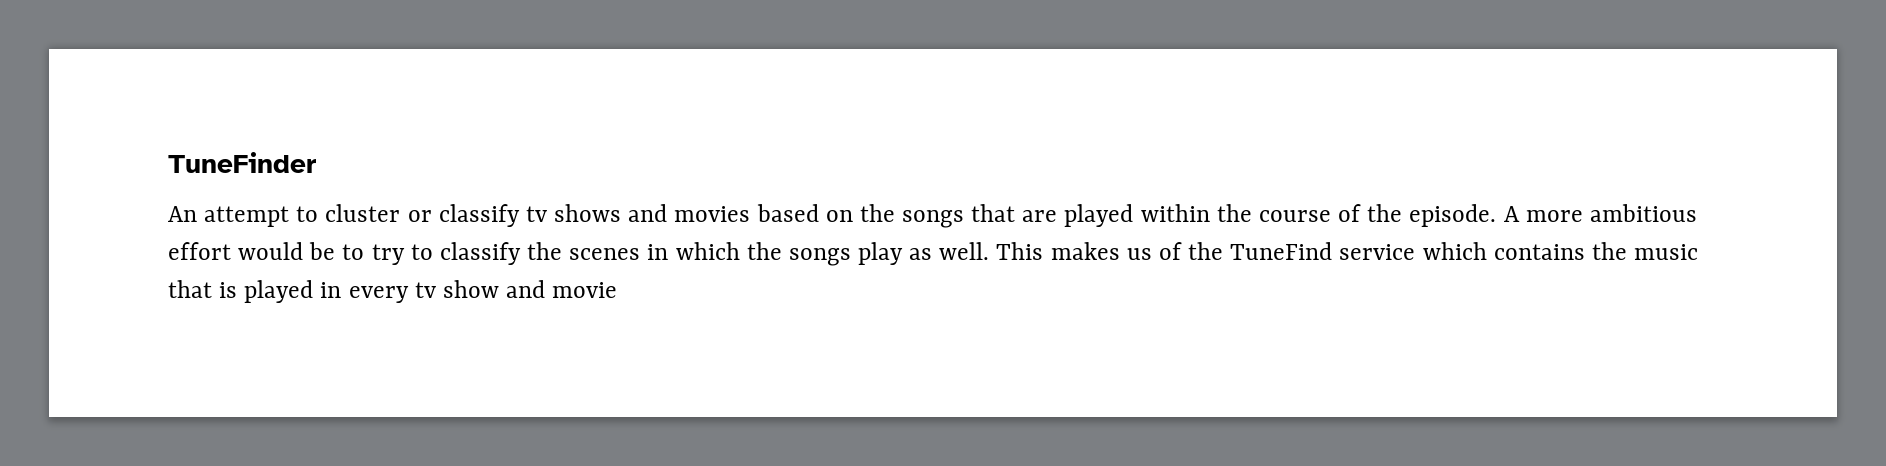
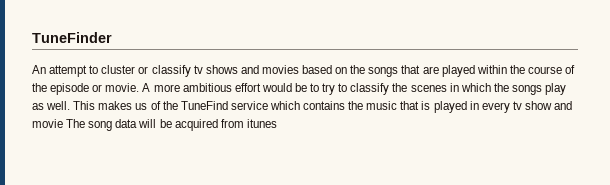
- An attempt to cluster or classify tv shows and movies based on the songs that are played within the course of the episode.
+ An attempt to cluster or classify tv shows and movies based on the songs that are played within the course of the episode or movie.
- This makes us of the TuneFind service which contains the music that is played in every tv show and movie
+ This makes us of the TuneFind service which contains the music that is played in every tv show and movie The song data will be acquired from itunes

